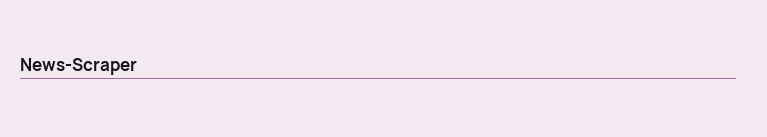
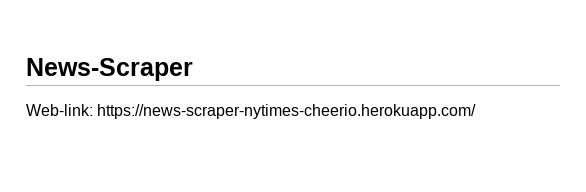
+ Web-link: https://news-scraper-nytimes-cheerio.herokuapp.com/

